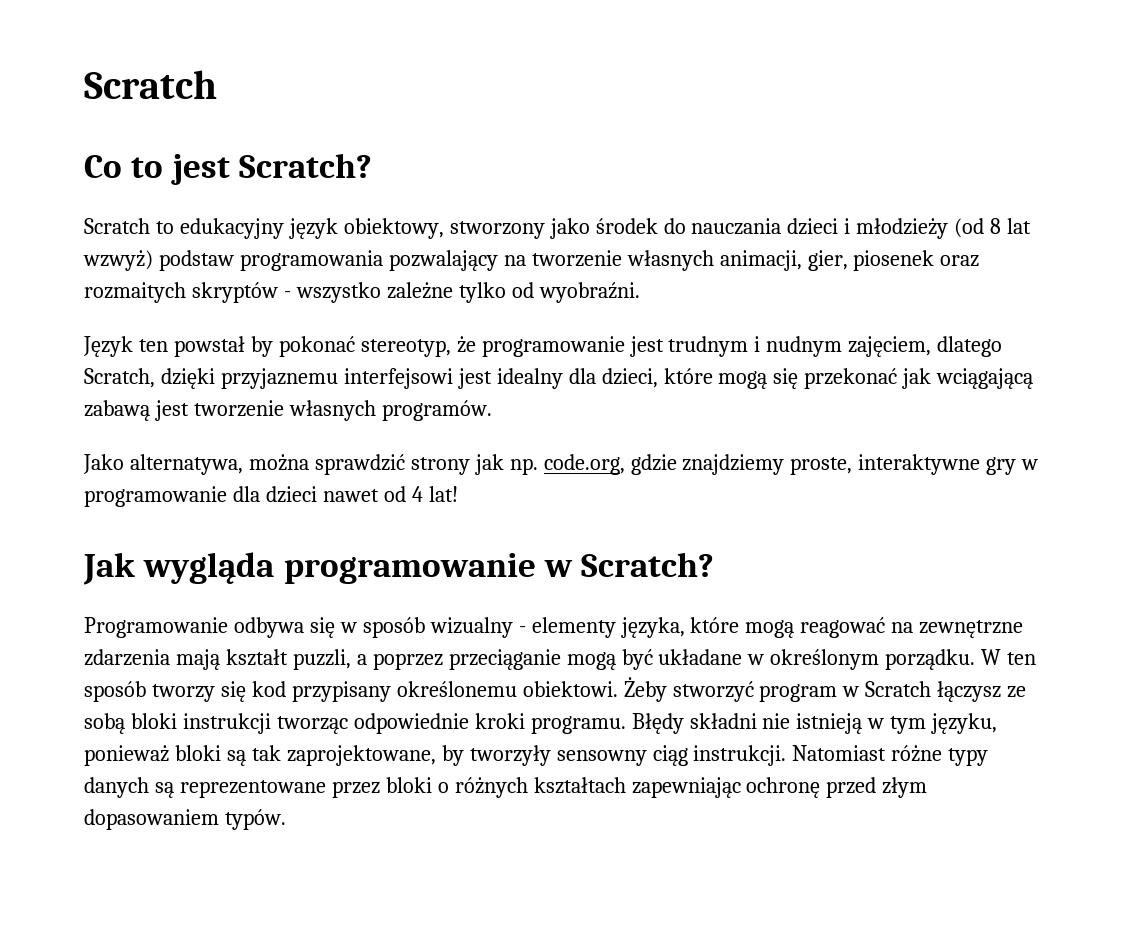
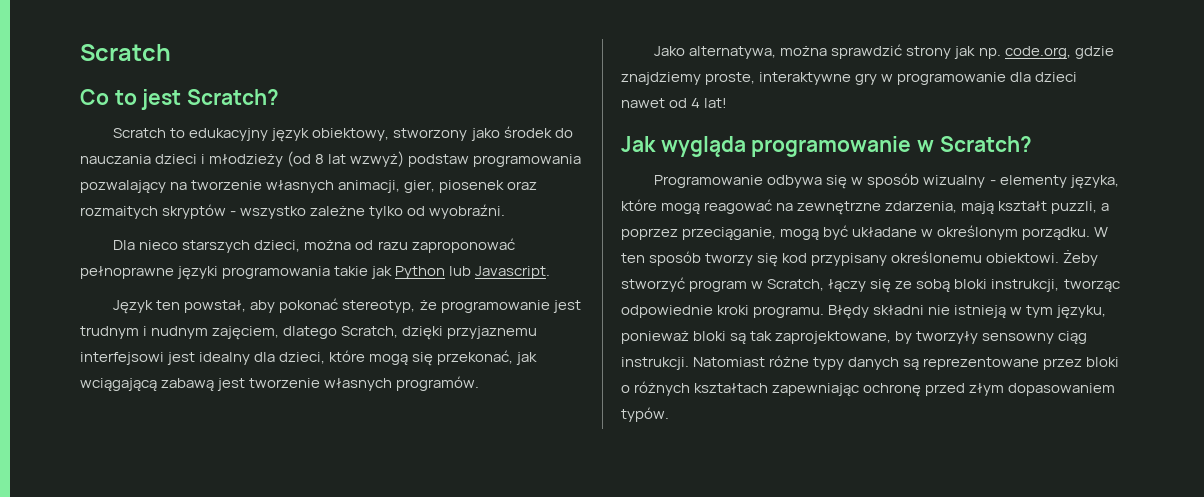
+ Dla nieco starszych dzieci, można od razu zaproponować pełnoprawne języki programowania takie jak Python lub Javascript.
- Język ten powstał by pokonać stereotyp, że programowanie jest trudnym i nudnym zajęciem, dlatego Scratch, dzięki przyjaznemu interfejsowi jest idealny dla dzieci, które mogą się przekonać jak wciągającą zabawą jest tworzenie własnych programów.
+ Język ten powstał, aby pokonać stereotyp, że programowanie jest trudnym i nudnym zajęciem, dlatego Scratch, dzięki przyjaznemu interfejsowi jest idealny dla dzieci, które mogą się przekonać, jak wciągającą zabawą jest tworzenie własnych programów.
- Programowanie odbywa się w sposób wizualny - elementy języka, które mogą reagować na zewnętrzne zdarzenia mają kształt puzzli, a poprzez przeciąganie mogą być układane w określonym porządku.
+ Programowanie odbywa się w sposób wizualny - elementy języka, które mogą reagować na zewnętrzne zdarzenia, mają kształt puzzli, a poprzez przeciąganie, mogą być układane w określonym porządku.
- Żeby stworzyć program w Scratch łączysz ze sobą bloki instrukcji tworząc odpowiednie kroki programu.
+ Żeby stworzyć program w Scratch, łączy się ze sobą bloki instrukcji, tworząc odpowiednie kroki programu.

